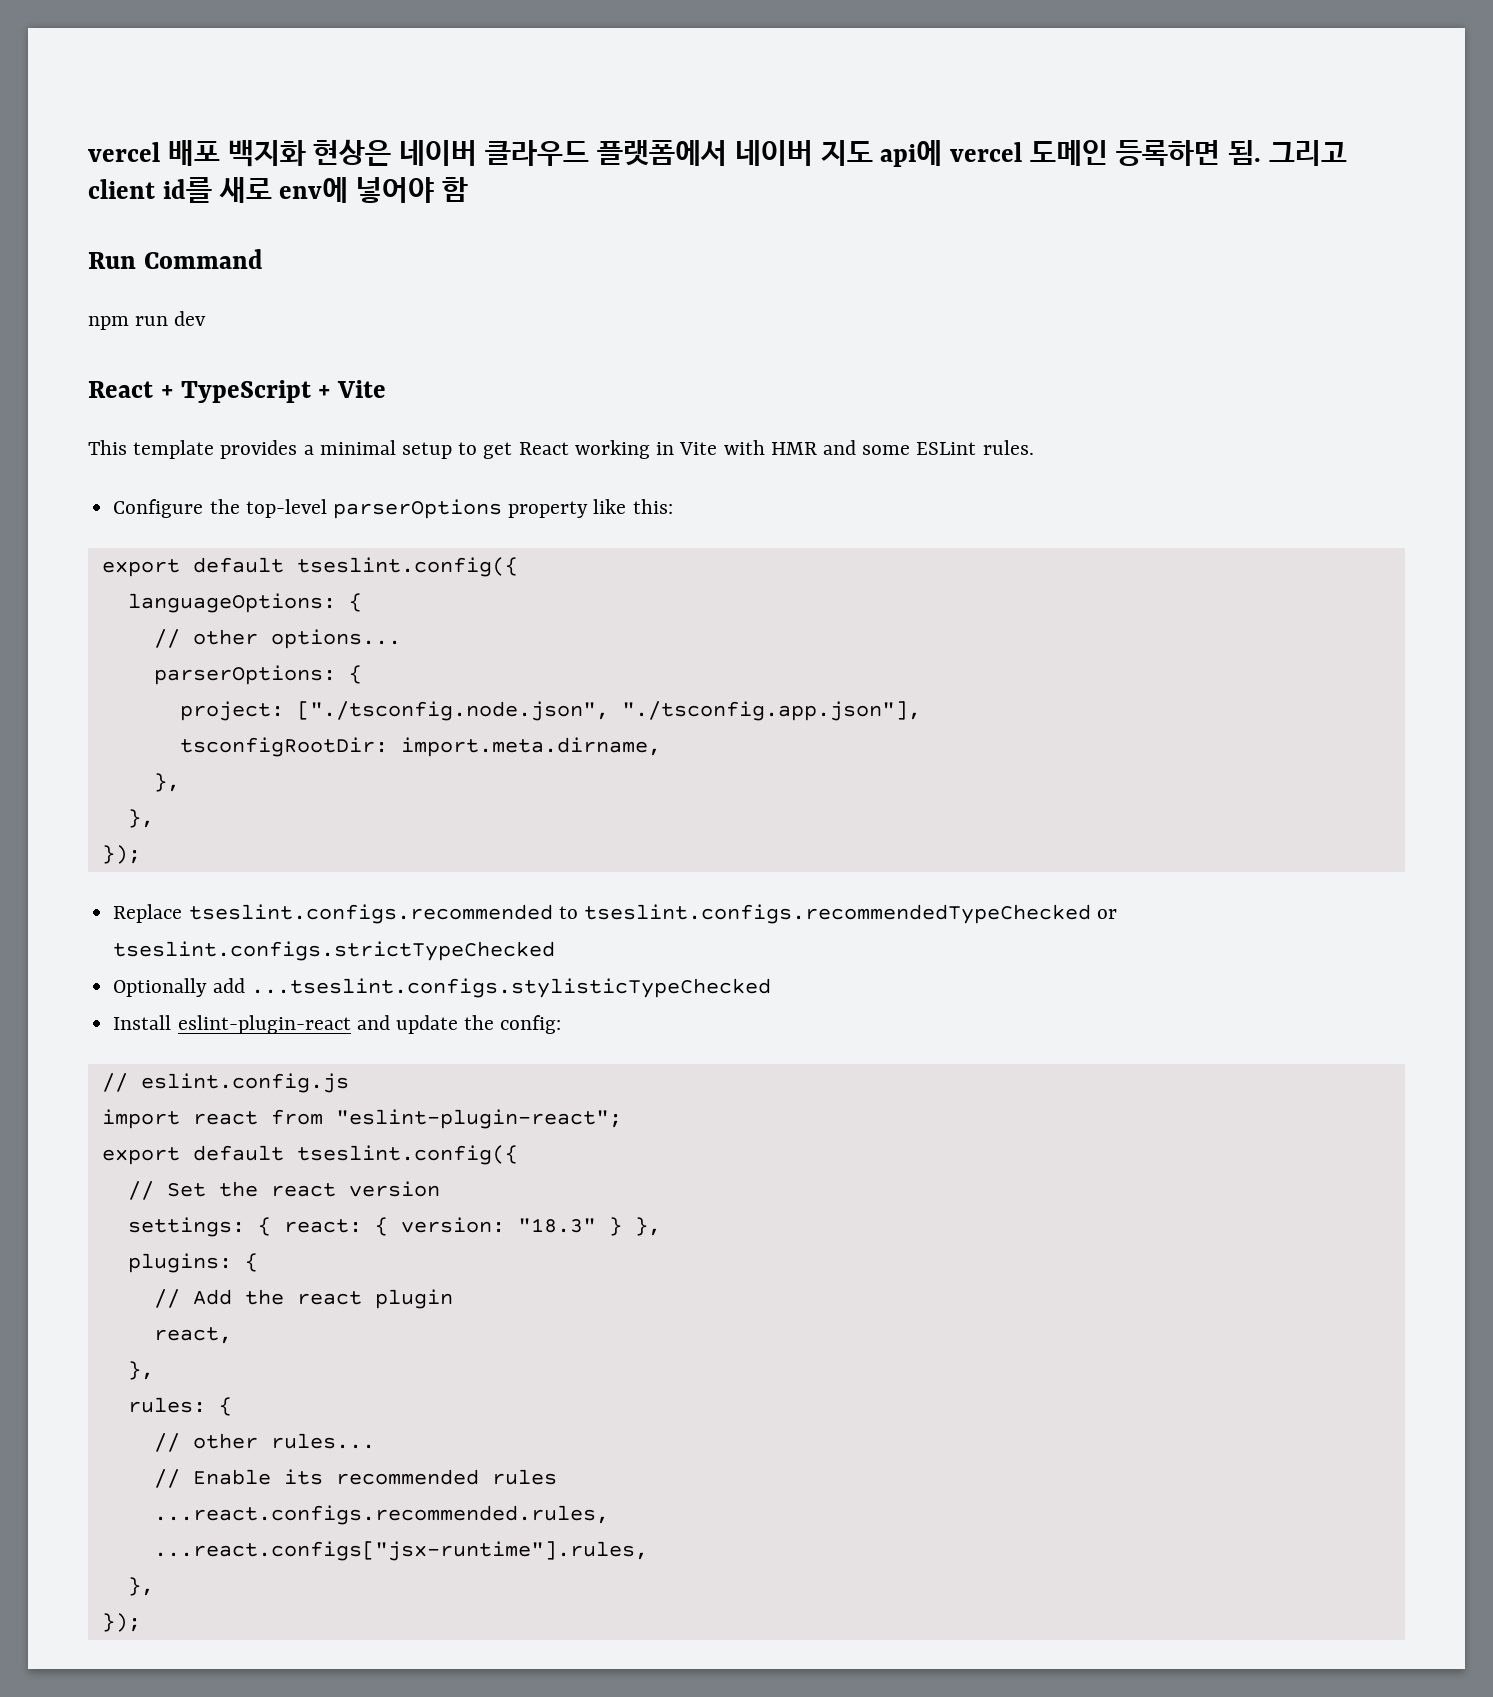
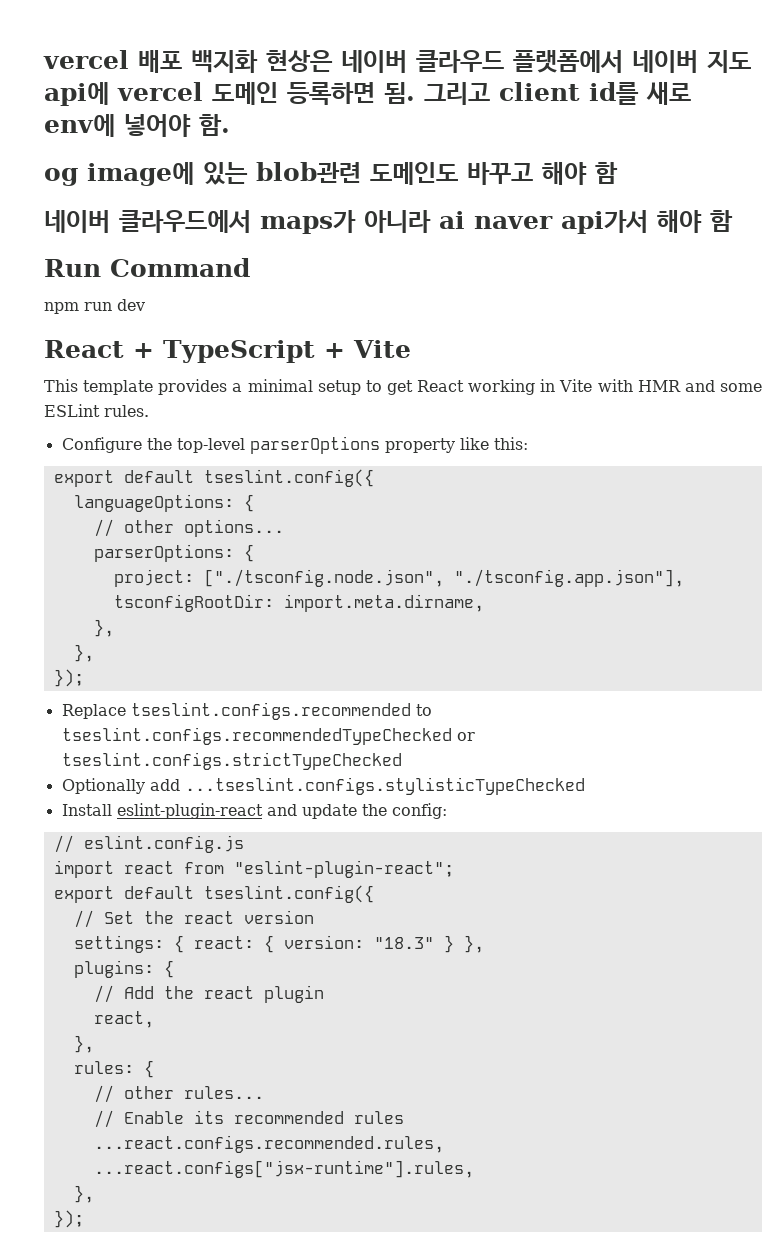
- 그리고 client id를 새로 env에 넣어야 함
+ 그리고 client id를 새로 env에 넣어야 함.
+ og image에 있는 blob관련 도메인도 바꾸고 해야 함
+ 네이버 클라우드에서 maps가 아니라 ai naver api가서 해야 함

